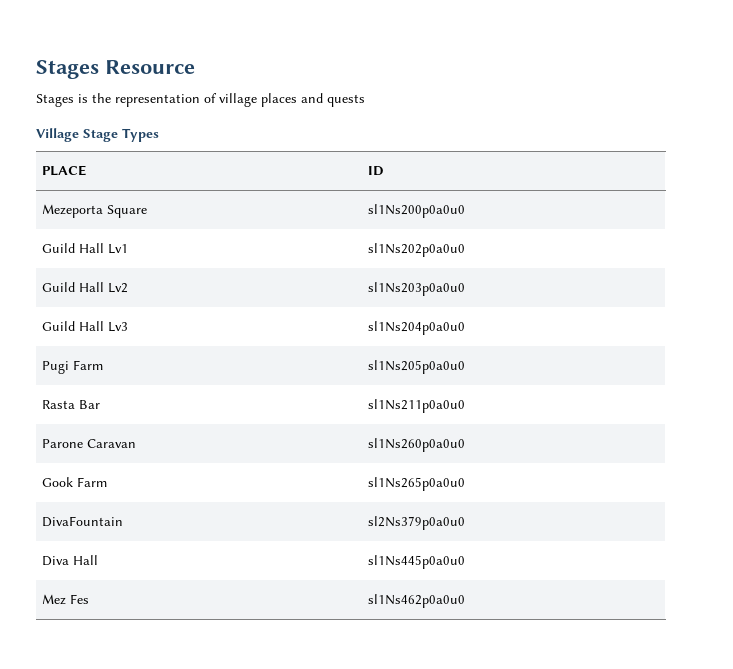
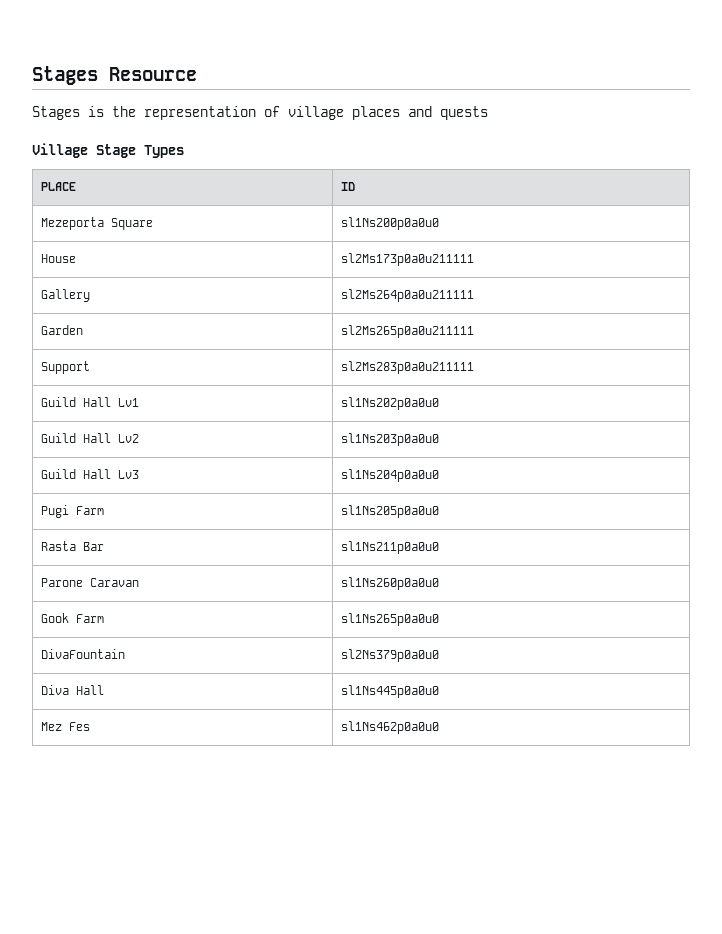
+ House | sl2Ms173p0a0u211111
+ Gallery | sl2Ms264p0a0u211111
+ Garden | sl2Ms265p0a0u211111
+ Support | sl2Ms283p0a0u211111

